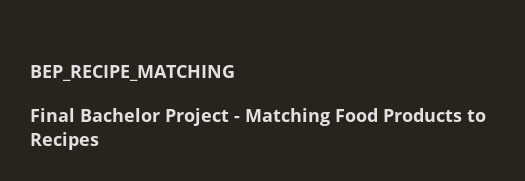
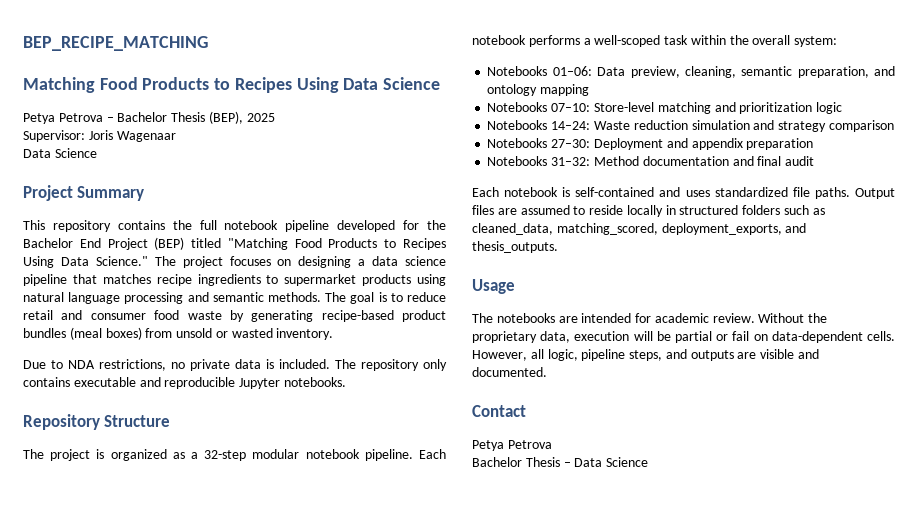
- Final Bachelor Project - Matching Food Products to Recipes
+ Matching Food Products to Recipes Using Data Science
+ Petya Petrova – Bachelor Thesis (BEP), 2025
+ Supervisor: Joris Wagenaar
+ Data Science
+ Project Summary
+ This repository contains the full notebook pipeline developed for the Bachelor End Project (BEP) titled "Matching Food Products to Recipes Using Data Science." The project focuses on designing a data science pipeline that matches recipe ingredients to supermarket products using natural language processing and semantic methods. The goal is to reduce retail and consumer food waste by generating recipe-based product bundles (meal boxes) from unsold or wasted inventory.
+ Due to NDA restrictions, no private data is included. The repository only contains executable and reproducible Jupyter notebooks.
+ Repository Structure
+ The project is organized as a 32-step modular notebook pipeline. Each notebook performs a well-scoped task within the overall system:
+ Notebooks 01–06: Data preview, cleaning, semantic preparation, and ontology mapping
+ Notebooks 07–10: Store-level matching and prioritization logic
+ Notebooks 14–24: Waste reduction simulation and strategy comparison
+ Notebooks 27–30: Deployment and appendix preparation
+ Notebooks 31–32: Method documentation and final audit
+ Each notebook is self-contained and uses standardized file paths. Output files are assumed to reside locally in structured folders such as cleaned_data, matching_scored, deployment_exports, and thesis_outputs.
+ Usage
+ The notebooks are intended for academic review. Without the proprietary data, execution will be partial or fail on data-dependent cells. However, all logic, pipeline steps, and outputs are visible and documented.
+ Contact
+ Petya Petrova
+ Bachelor Thesis – Data Science

